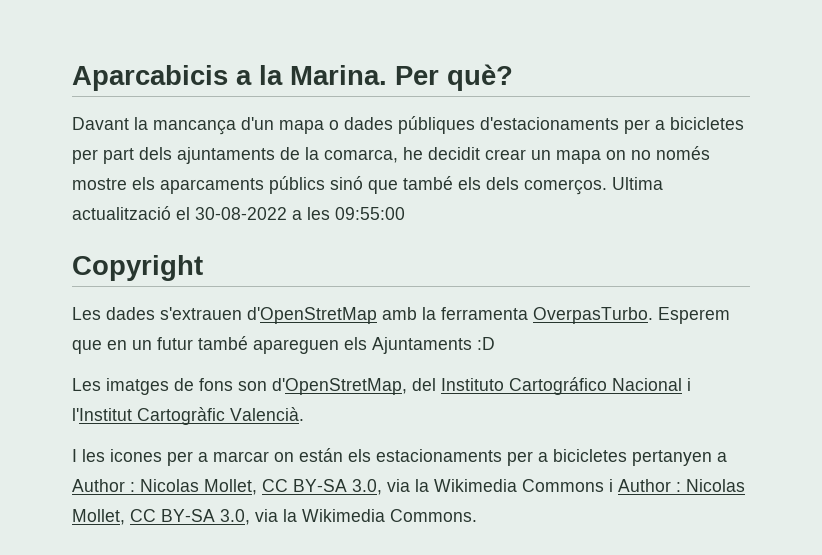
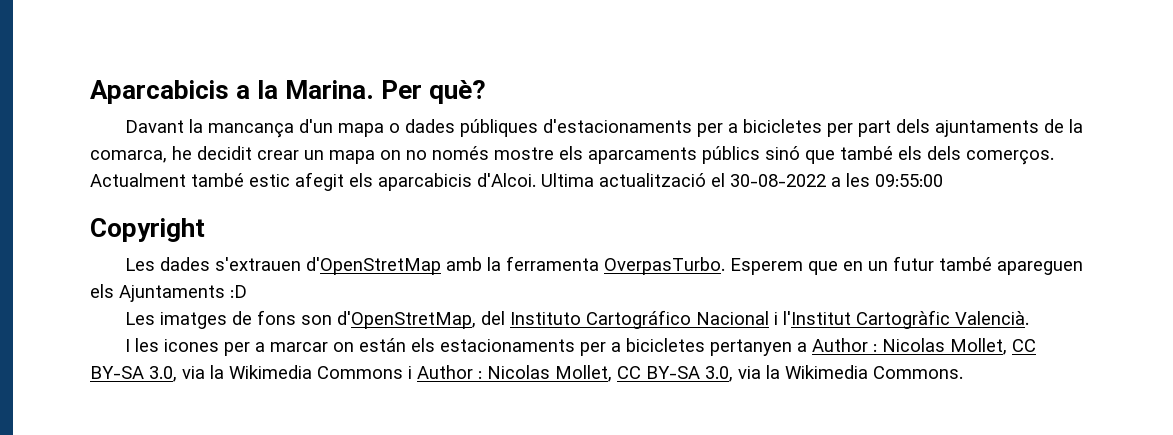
+ Actualment també estic afegit els aparcabicis d'Alcoi.

